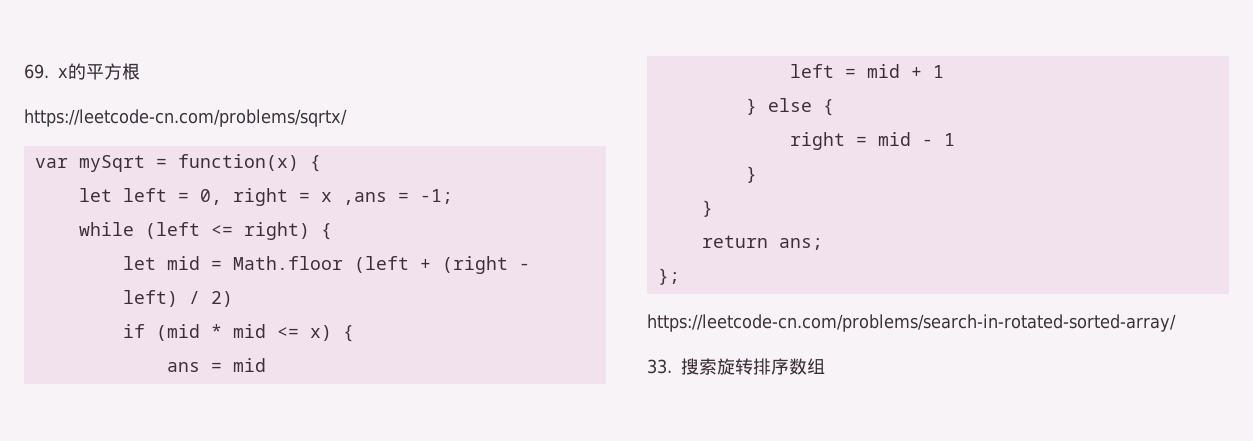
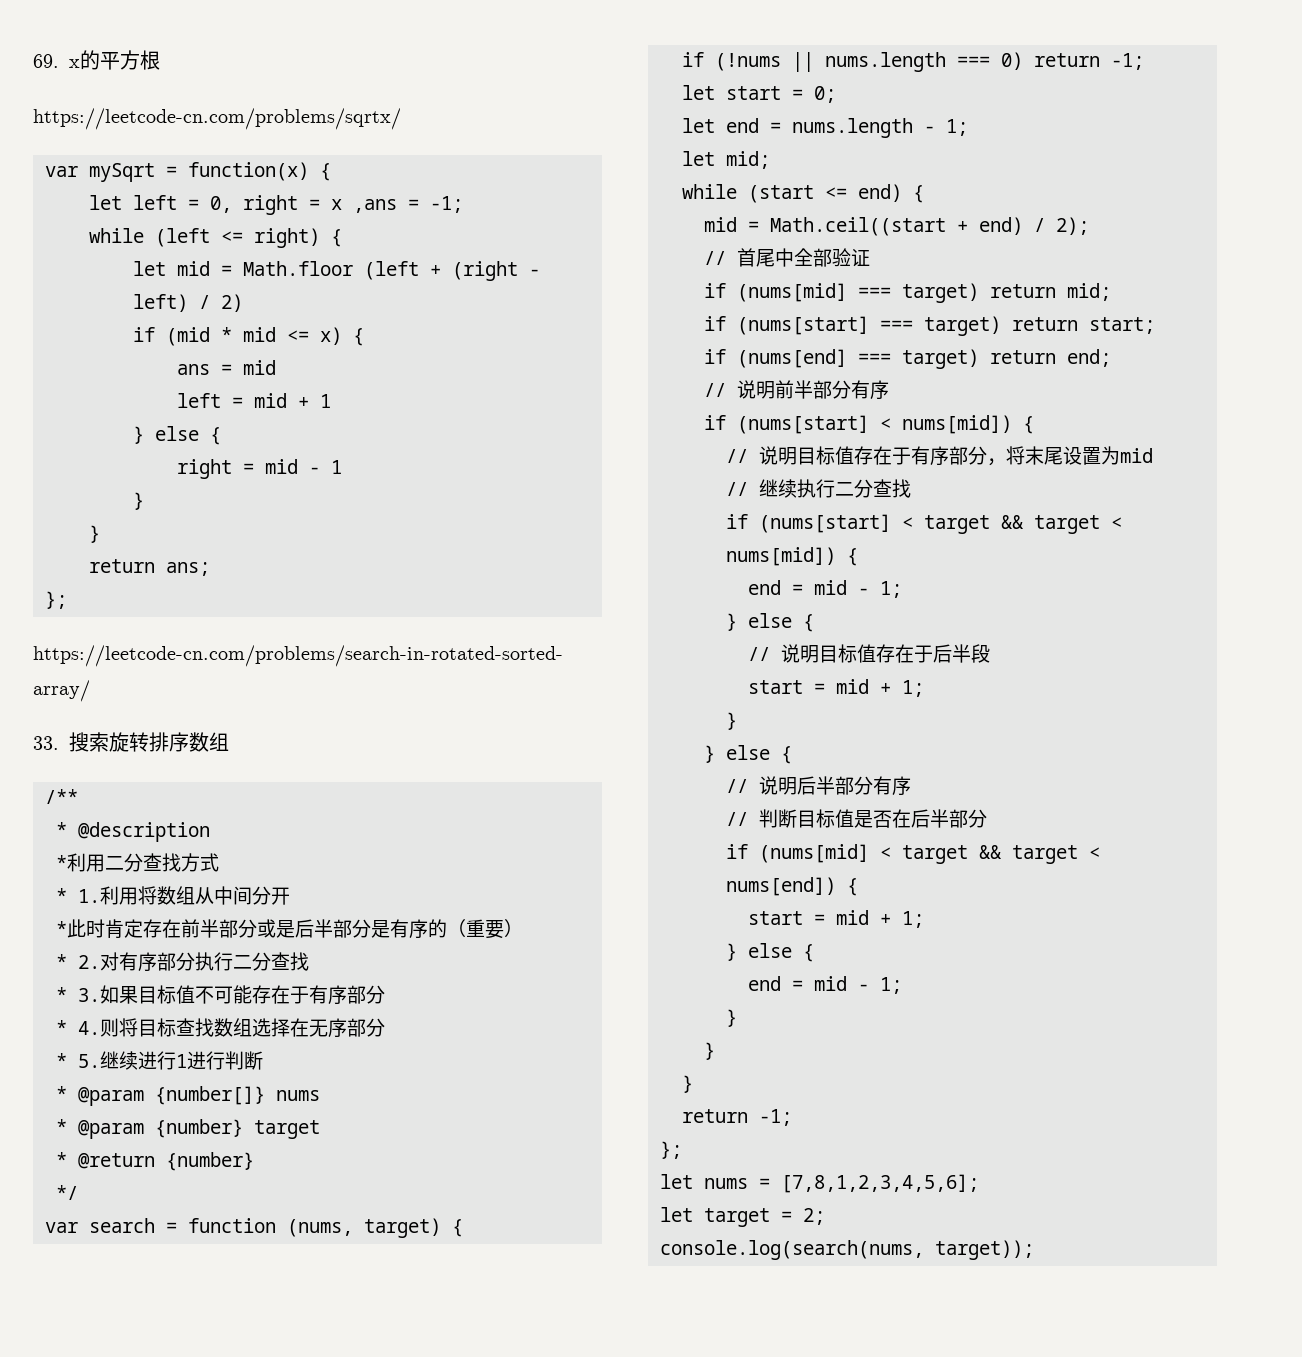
+ /**
+ * @description
+ *利用二分查找方式
+ * 1.利用将数组从中间分开
+ *此时肯定存在前半部分或是后半部分是有序的（重要）
+ * 2.对有序部分执行二分查找
+ * 3.如果目标值不可能存在于有序部分
+ * 4.则将目标查找数组选择在无序部分
+ * 5.继续进行1进行判断
+ * @param {number[]} nums
+ * @param {number} target
+ * @return {number}
+ */
+ var search = function (nums, target) {
+ if (!nums || nums.length === 0) return -1;
+ let start = 0;
+ let end = nums.length - 1;
+ let mid;
+ while (start <= end) {
+ mid = Math.ceil((start + end) / 2);
+ // 首尾中全部验证
+ if (nums[mid] === target) return mid;
+ if (nums[start] === target) return start;
+ if (nums[end] === target) return end;
+ // 说明前半部分有序
+ if (nums[start] < nums[mid]) {
+ // 说明目标值存在于有序部分，将末尾设置为mid
+ // 继续执行二分查找
+ if (nums[start] < target && target < nums[mid]) {
+ end = mid - 1;
+ } else {
+ // 说明目标值存在于后半段
+ start = mid + 1;
+ }
+ } else {
+ // 说明后半部分有序
+ // 判断目标值是否在后半部分
+ if (nums[mid] < target && target < nums[end]) {
+ start = mid + 1;
+ } else {
+ end = mid - 1;
+ }
+ }
+ }
+ return -1;
+ };
+ let nums = [7,8,1,2,3,4,5,6];
+ let target = 2;
+ console.log(search(nums, target));

